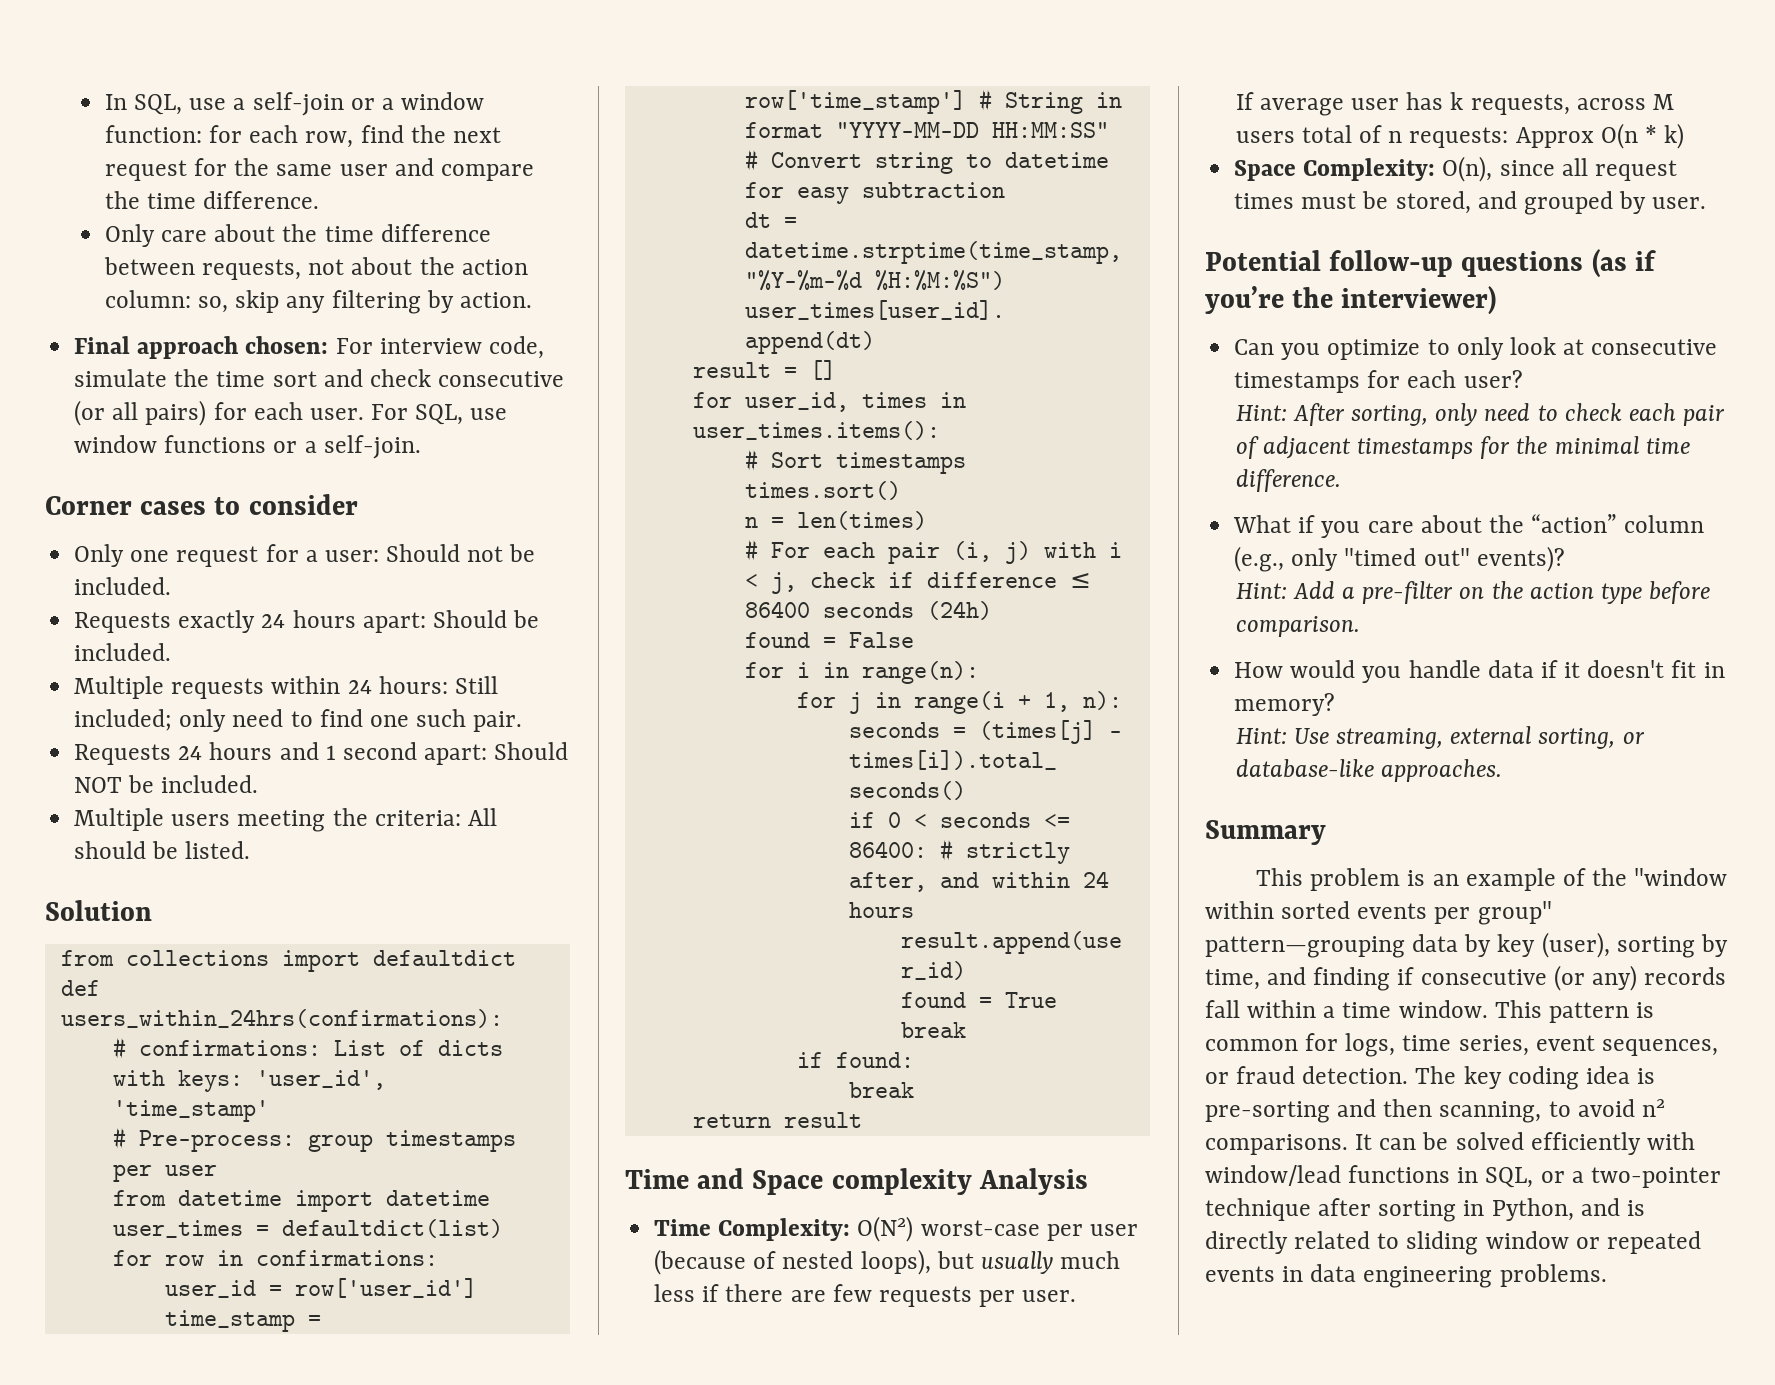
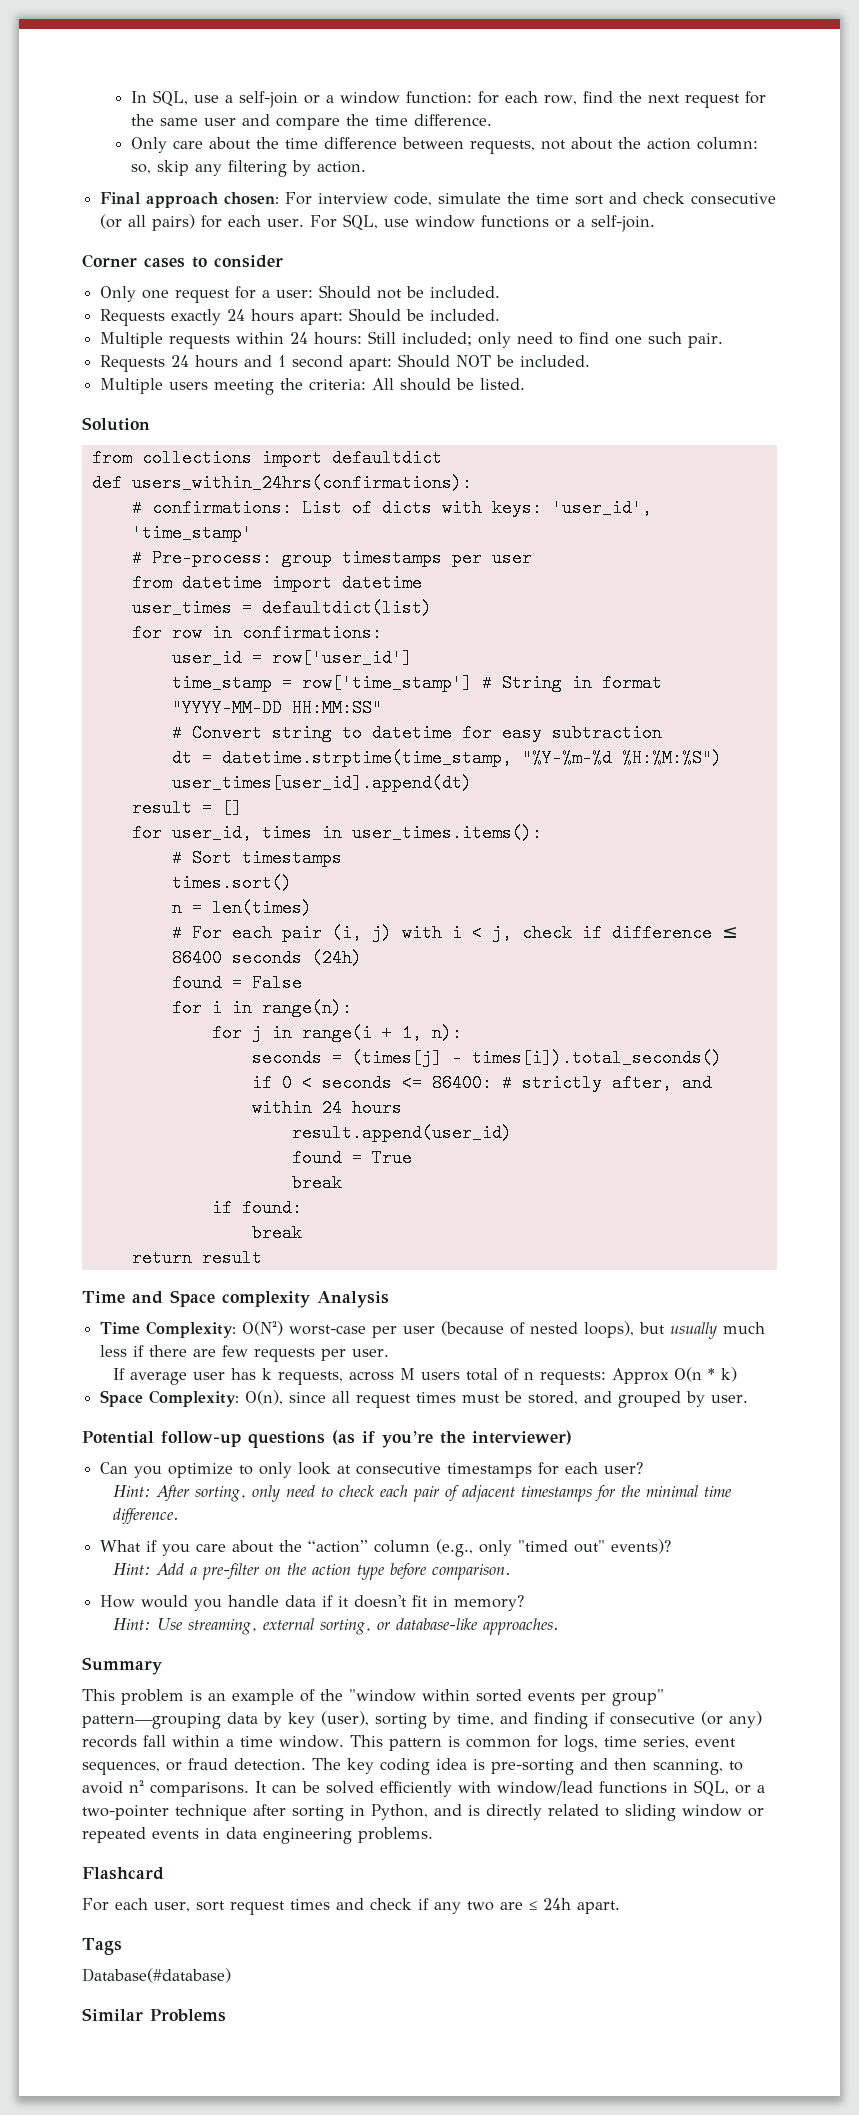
+ Flashcard
+ For each user, sort request times and check if any two are ≤ 24h apart.
+ Tags
+ Database(#database)
+ Similar Problems

